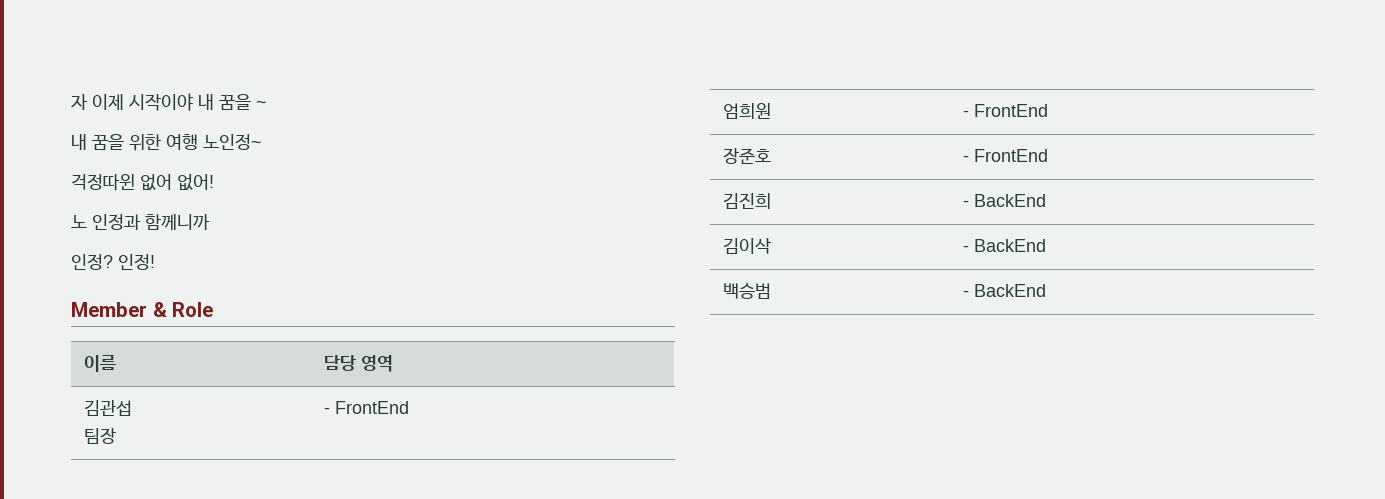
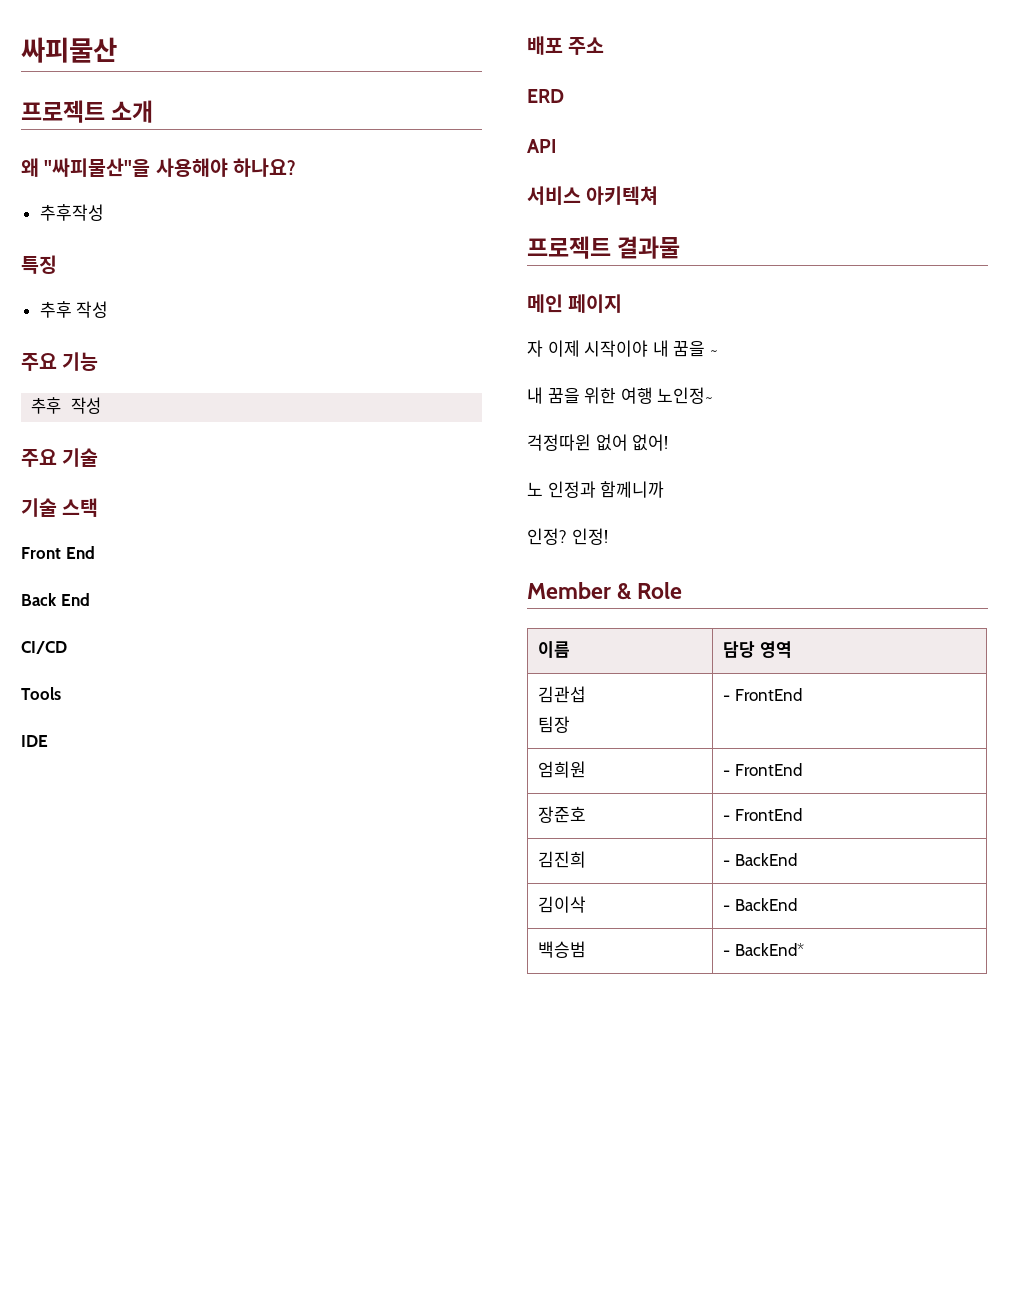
+ 싸피물산
+ 프로젝트 소개
+ 왜 "싸피물산"을 사용해야 하나요?
+ 추후작성
+ 특징
+ 추후 작성
+ 주요 기능
+ 추후 작성
+ 주요 기술
+ 기술 스택
+ Front End
+ Back End
+ CI/CD
+ Tools
+ IDE
+ 배포 주소
+ ERD
+ API
+ 서비스 아키텍쳐
+ 프로젝트 결과물
+ 메인 페이지
- 백승범 | - BackEnd
+ 백승범 | - BackEnd*

